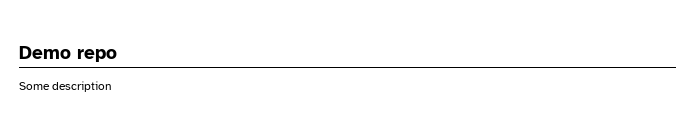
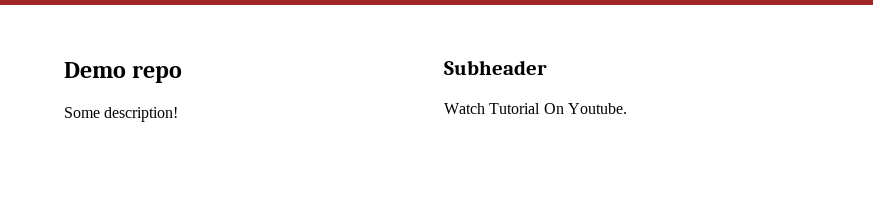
- Some description
+ Some description!
+ Subheader
+ Watch Tutorial On Youtube.

